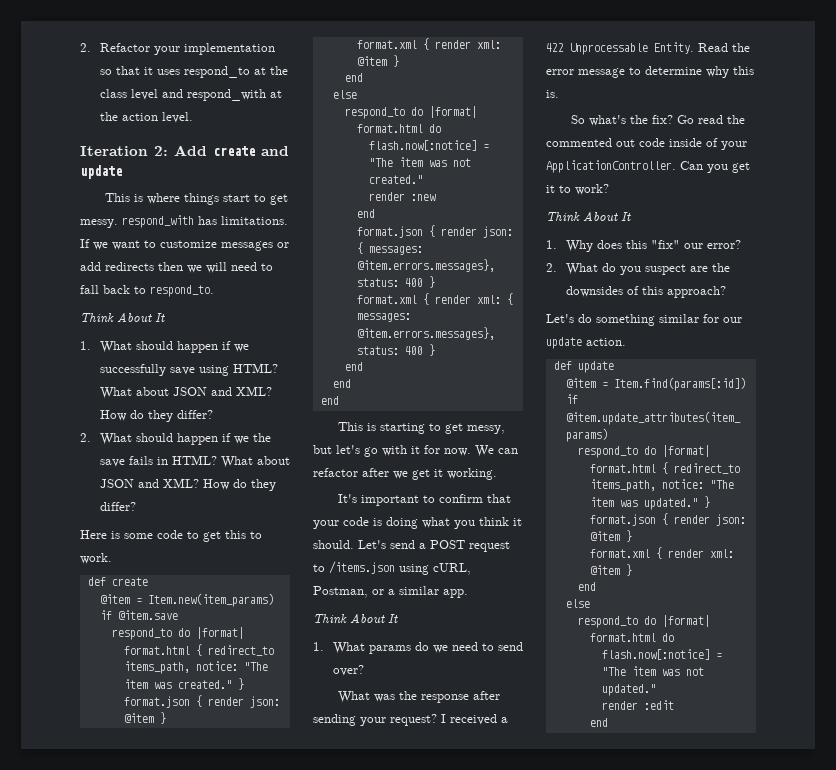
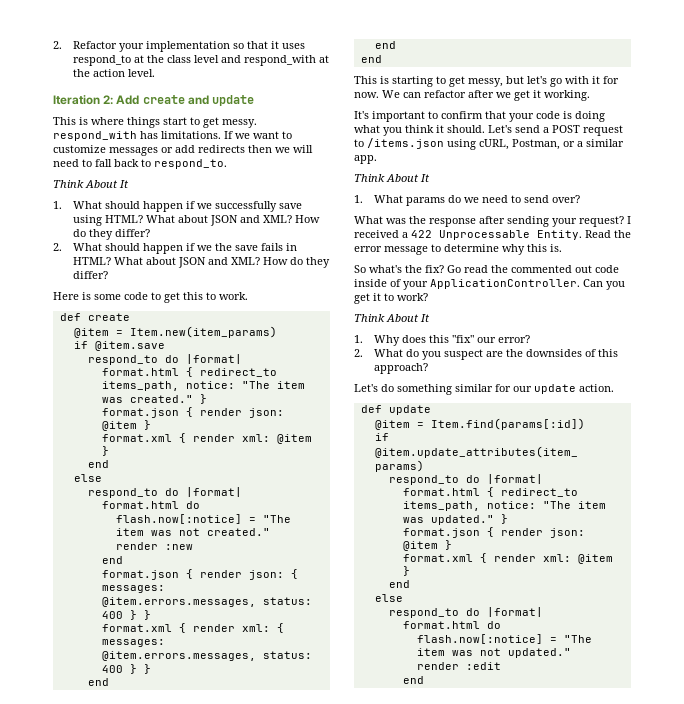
- format.json { render json: { messages: @item.errors.messages}, status: 400 }
+ format.json { render json: { messages: @item.errors.messages, status: 400 } }
- format.xml { render xml: { messages: @item.errors.messages}, status: 400 }
+ format.xml { render xml: { messages: @item.errors.messages, status: 400 } }

